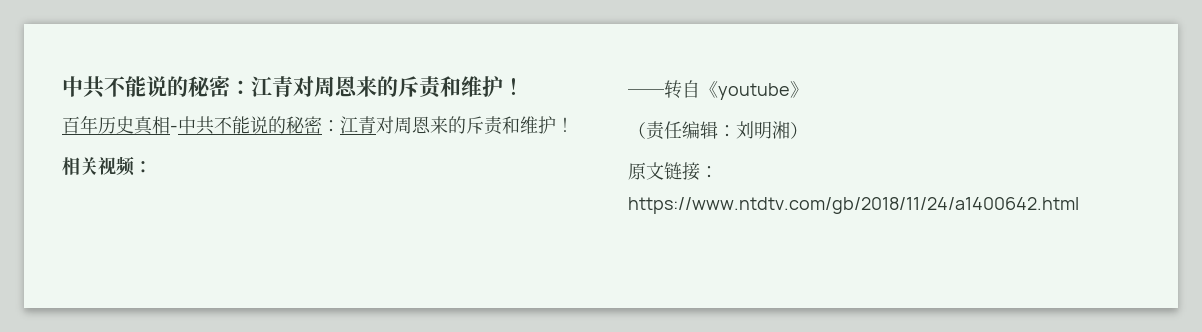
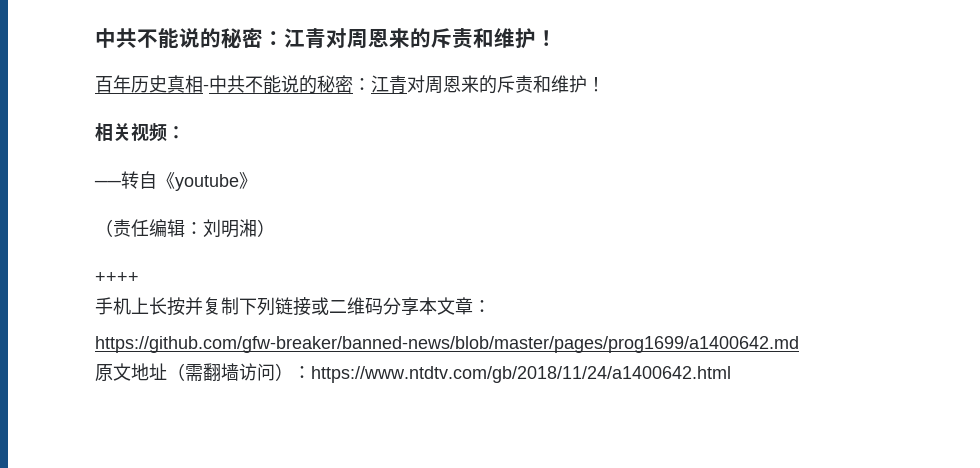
- 原文链接：https://www.ntdtv.com/gb/2018/11/24/a1400642.html
+ ++++
+ 手机上长按并复制下列链接或二维码分享本文章：
+ https://github.com/gfw-breaker/banned-news/blob/master/pages/prog1699/a1400642.md
+ 原文地址（需翻墙访问）：https://www.ntdtv.com/gb/2018/11/24/a1400642.html

